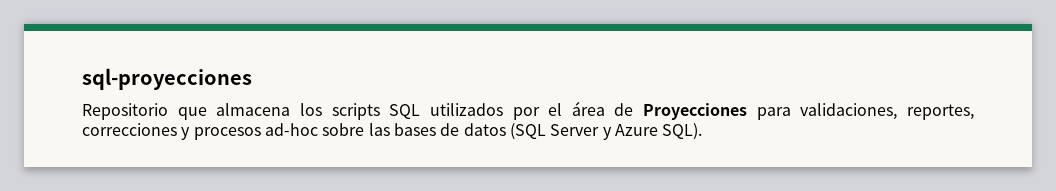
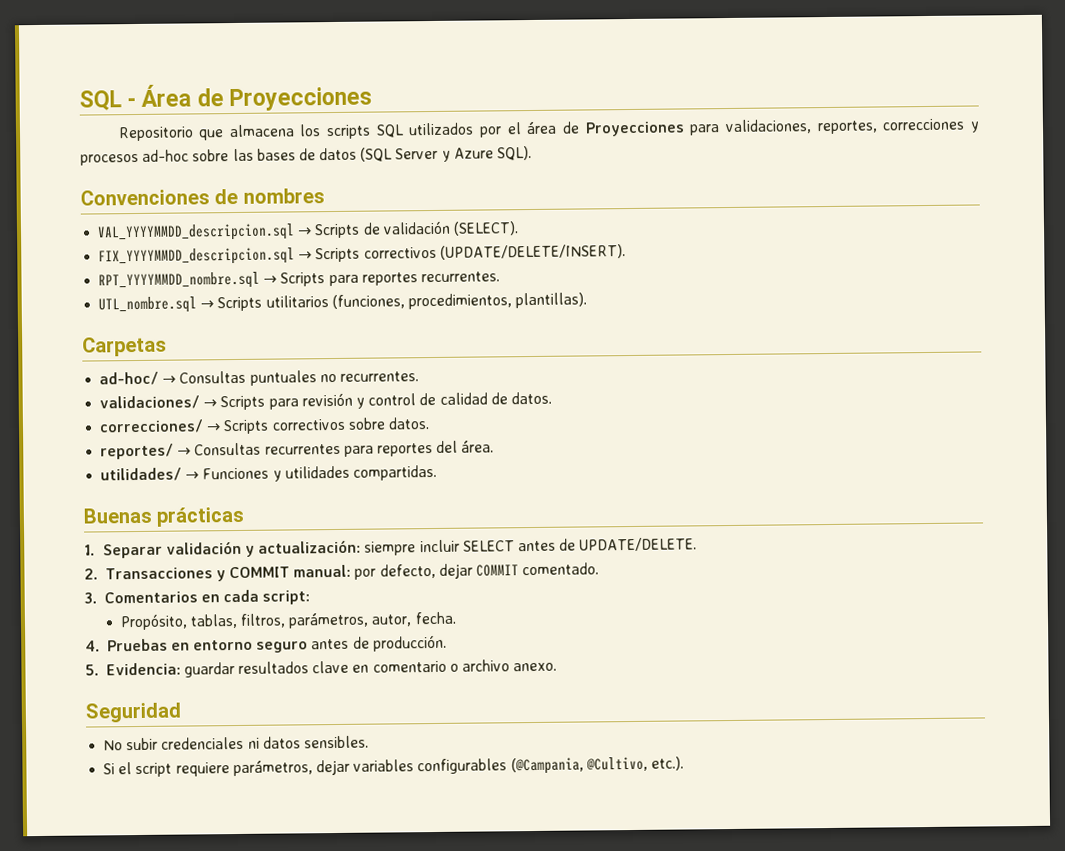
- sql-proyecciones
+ SQL - Área de Proyecciones
+ Convenciones de nombres
+ VAL_YYYYMMDD_descripcion.sql → Scripts de validación (SELECT).
+ FIX_YYYYMMDD_descripcion.sql → Scripts correctivos (UPDATE/DELETE/INSERT).
+ RPT_YYYYMMDD_nombre.sql → Scripts para reportes recurrentes.
+ UTL_nombre.sql → Scripts utilitarios (funciones, procedimientos, plantillas).
+ Carpetas
+ ad-hoc/ → Consultas puntuales no recurrentes.
+ validaciones/ → Scripts para revisión y control de calidad de datos.
+ correcciones/ → Scripts correctivos sobre datos.
+ reportes/ → Consultas recurrentes para reportes del área.
+ utilidades/ → Funciones y utilidades compartidas.
+ Buenas prácticas
+ 1. Separar validación y actualización: siempre incluir SELECT antes de UPDATE/DELETE.
+ 2. Transacciones y COMMIT manual: por defecto, dejar COMMIT comentado.
+ 3. Comentarios en cada script:
+ Propósito, tablas, filtros, parámetros, autor, fecha.
+ 4. Pruebas en entorno seguro antes de producción.
+ 5. Evidencia: guardar resultados clave en comentario o archivo anexo.
+ Seguridad
+ No subir credenciales ni datos sensibles.
+ Si el script requiere parámetros, dejar variables configurables (@Campania, @Cultivo, etc.).

